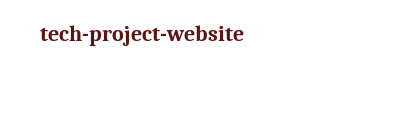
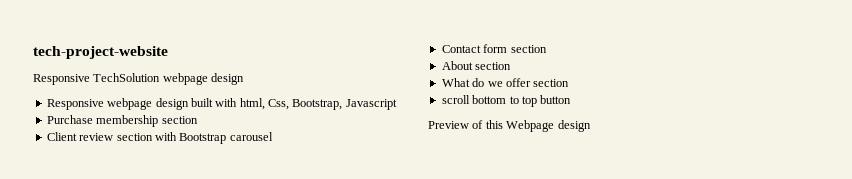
+ Responsive TechSolution webpage design
+ Responsive webpage design built with html, Css, Bootstrap, Javascript
+ Purchase membership section
+ Client review section with Bootstrap carousel
+ Contact form section
+ About section
+ What do we offer section
+ scroll bottom to top button
+ Preview of this Webpage design

